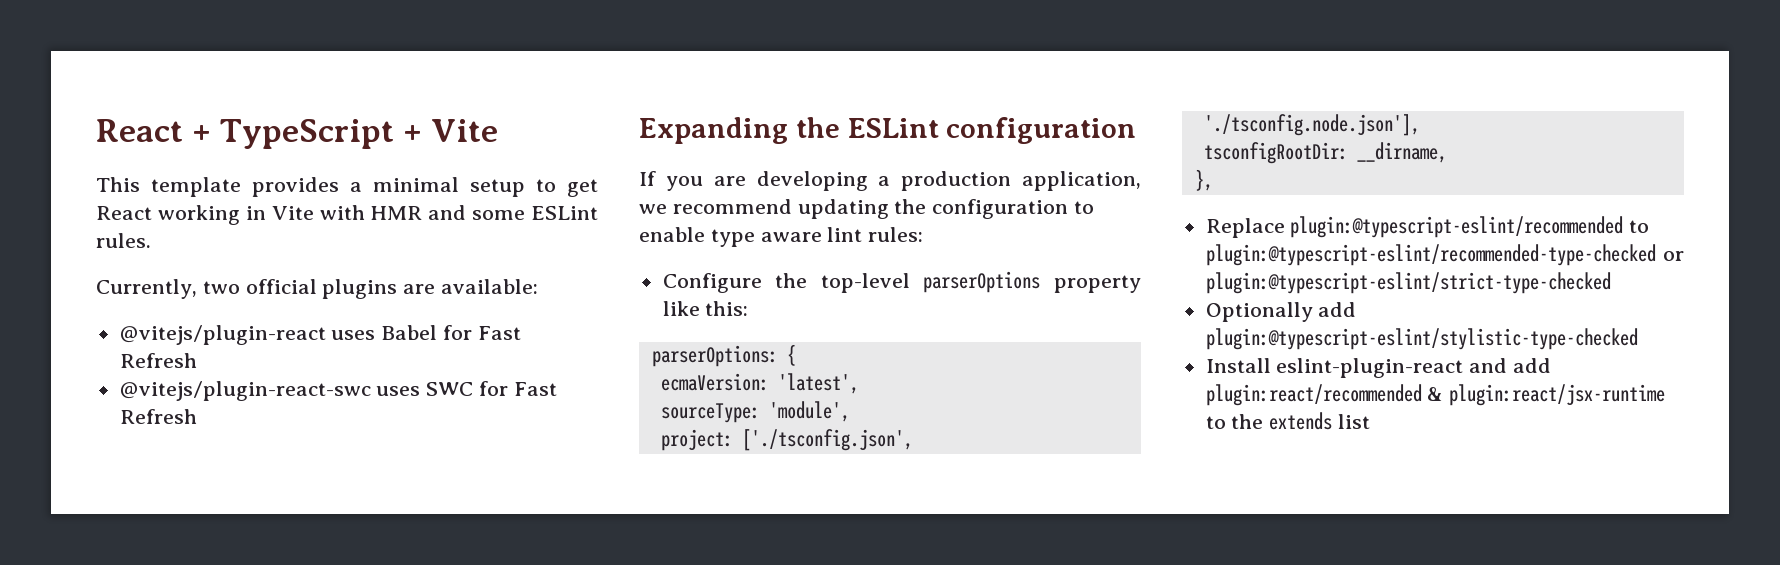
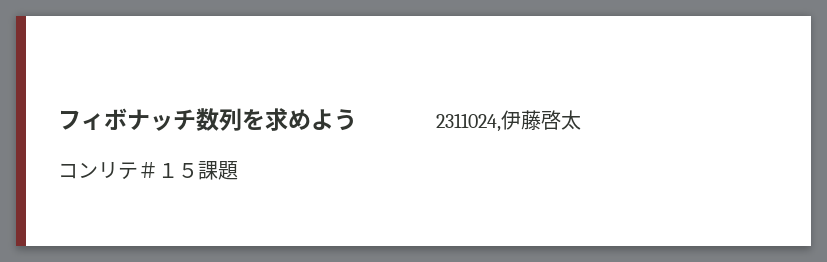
- React + TypeScript + Vite
- This template provides a minimal setup to get React working in Vite with HMR and some ESLint rules.
- Currently, two official plugins are available:
- @vitejs/plugin-react uses Babel for Fast Refresh
- @vitejs/plugin-react-swc uses SWC for Fast Refresh
- Expanding the ESLint configuration
- If you are developing a production application, we recommend updating the configuration to enable type aware lint rules:
- Configure the top-level parserOptions property like this:
- parserOptions: {
- ecmaVersion: 'latest',
- sourceType: 'module',
- project: ['./tsconfig.json', './tsconfig.node.json'],
- tsconfigRootDir: __dirname,
- },
- Replace plugin:@typescript-eslint/recommended to plugin:@typescript-eslint/recommended-type-checked or plugin:@typescript-eslint/strict-type-checked
- Optionally add plugin:@typescript-eslint/stylistic-type-checked
- Install eslint-plugin-react and add plugin:react/recommended & plugin:react/jsx-runtime to the extends list
+ フィボナッチ数列を求めよう
+ コンリテ＃１５課題
+ 2311024,伊藤啓太

